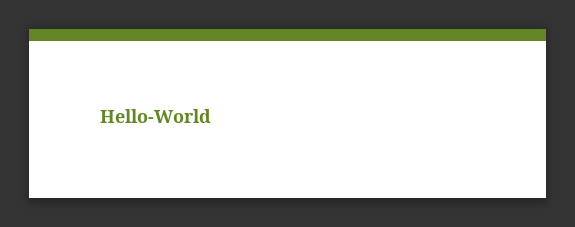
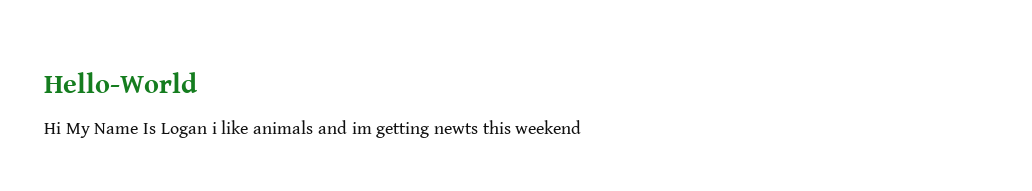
+ Hi My Name Is Logan i like animals and im getting newts this weekend

